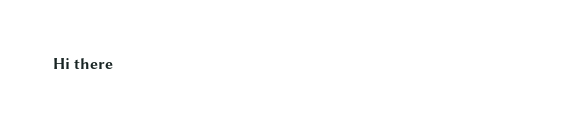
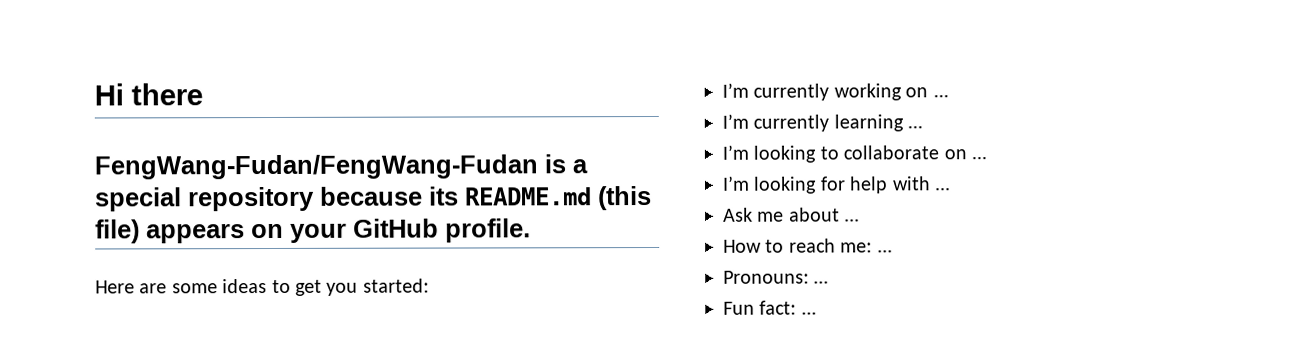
+ FengWang-Fudan/FengWang-Fudan is a special repository because its README.md (this file) appears on your GitHub profile.
+ Here are some ideas to get you started:
+ I’m currently working on ...
+ I’m currently learning ...
+ I’m looking to collaborate on ...
+ I’m looking for help with ...
+ Ask me about ...
+ How to reach me: ...
+ Pronouns: ...
+ Fun fact: ...

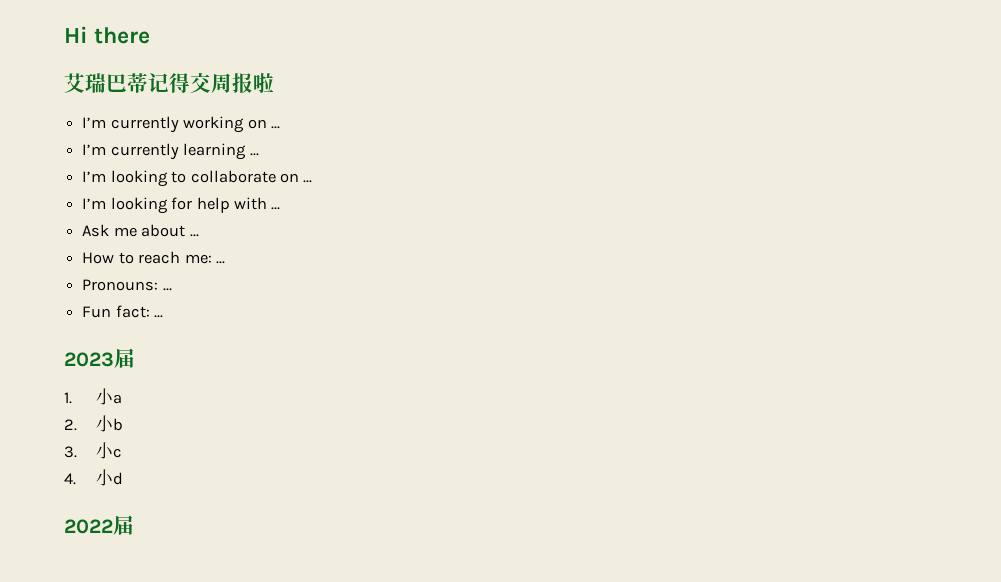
- FengWang-Fudan/FengWang-Fudan is a special repository because its README.md (this file) appears on your GitHub profile.
- Here are some ideas to get you started:
+ 艾瑞巴蒂记得交周报啦
+ 2023届
+ 1.小a
+ 2.小b
+ 3.小c
+ 4.小d
+ 2022届

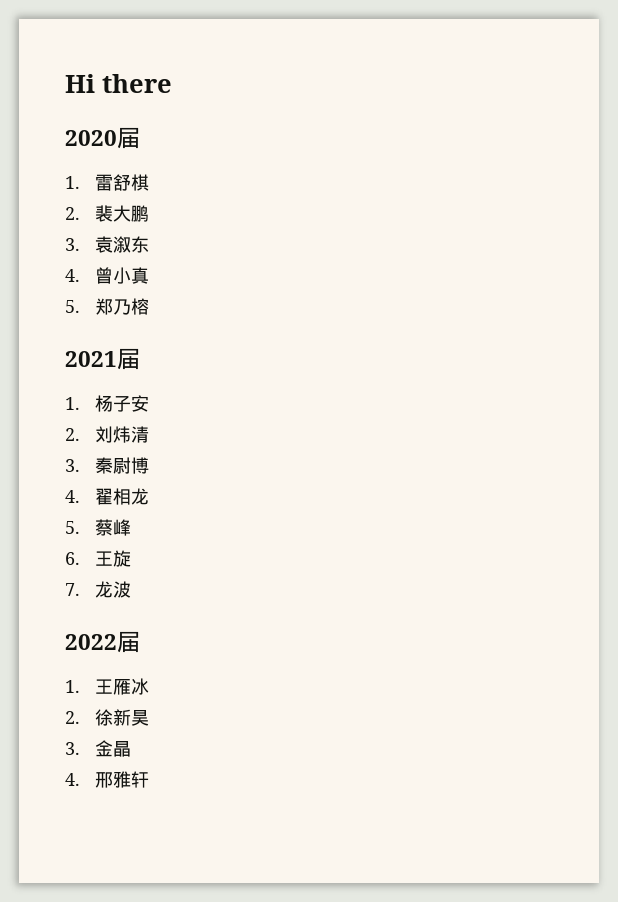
- 艾瑞巴蒂记得交周报啦
- I’m currently working on ...
- I’m currently learning ...
- I’m looking to collaborate on ...
- I’m looking for help with ...
- Ask me about ...
- How to reach me: ...
- Pronouns: ...
- Fun fact: ...
- 2023届
- 1.小a
- 2.小b
- 3.小c
- 4.小d
+ 2020届
+ 1.雷舒棋
+ 2.裴大鹏
+ 3.袁溆东
+ 4.曾小真
+ 5.郑乃榕
+ 2021届
+ 1.杨子安
+ 2.刘炜清
+ 3.秦尉博
+ 4.翟相龙
+ 5.蔡峰
+ 6.王旋
+ 7.龙波
  2022届
+ 1.王雁冰
+ 2.徐新昊
+ 3.金晶
+ 4.邢雅轩

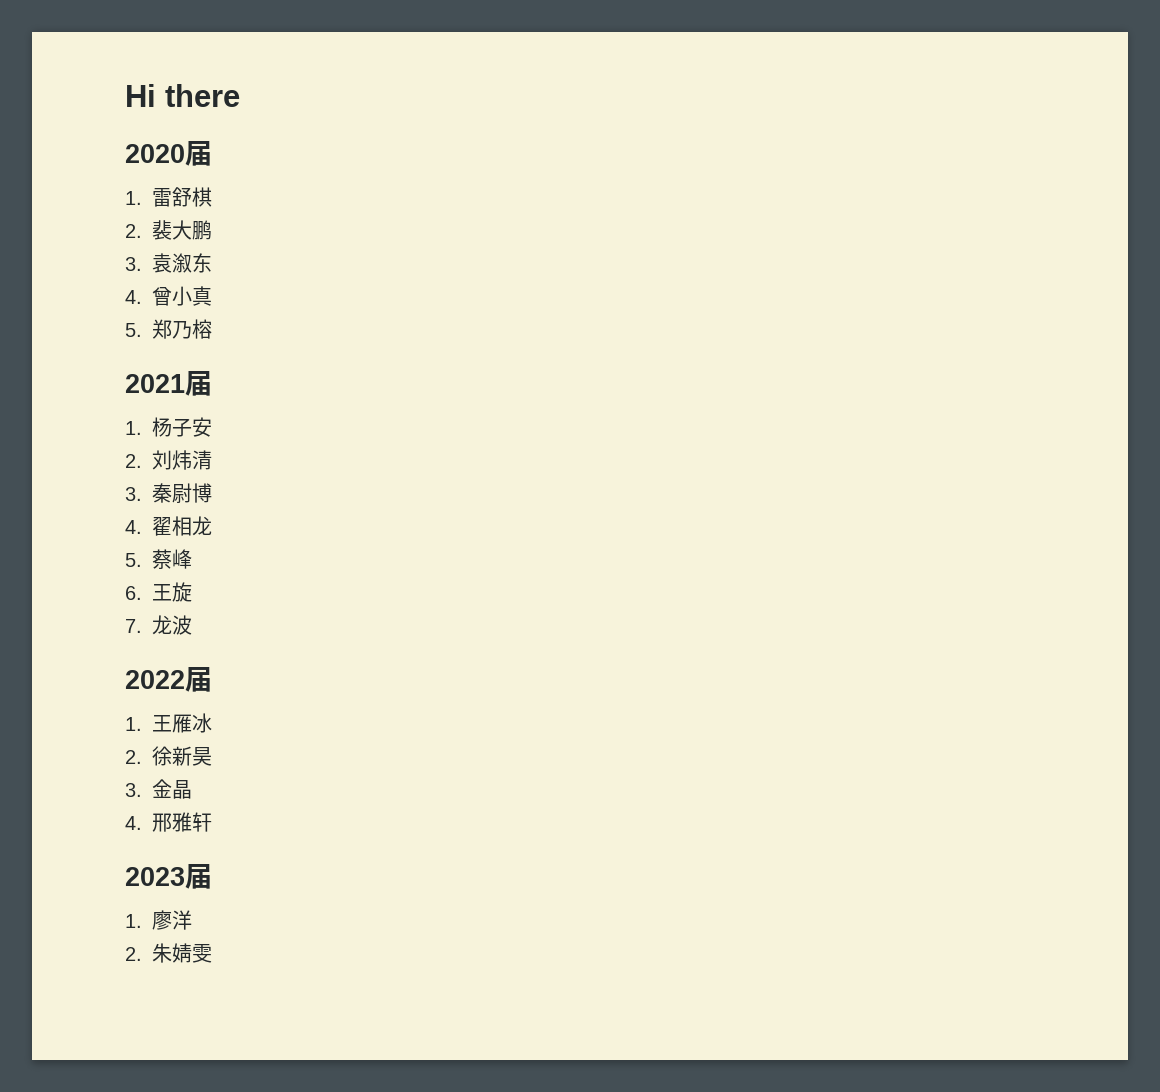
+ 2023届
+ 1.廖洋
+ 2.朱婧雯

